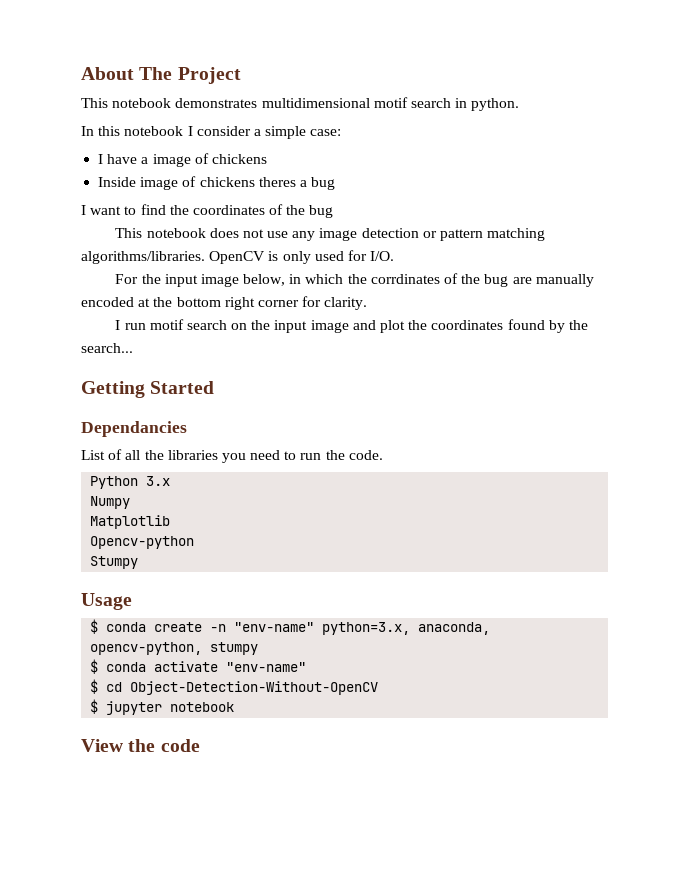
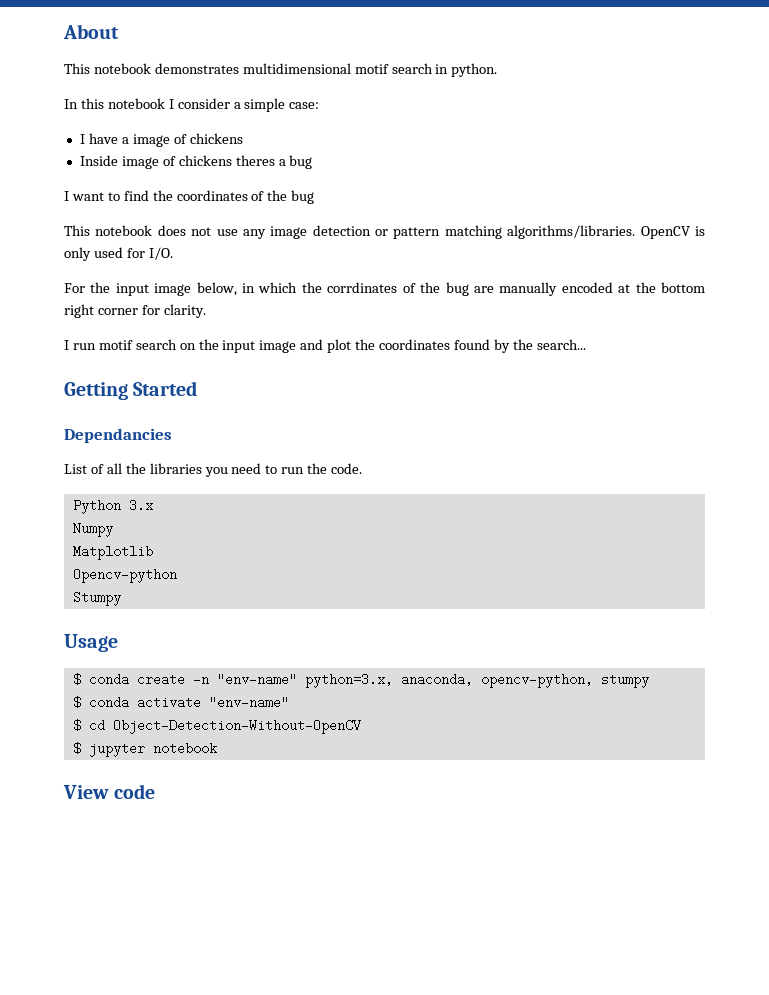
- About The Project
+ About
- View the code
+ View code

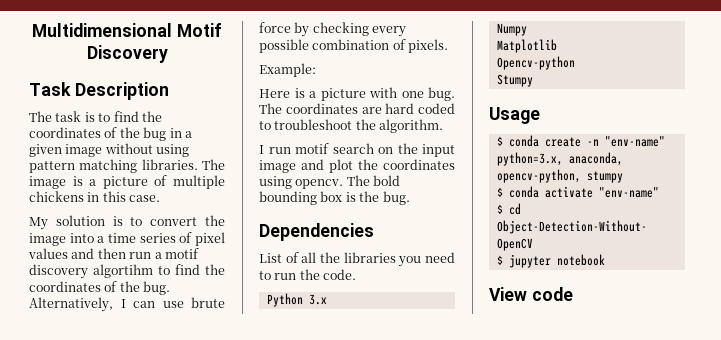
- About
- This notebook demonstrates multidimensional motif search in python.
- In this notebook I consider a simple case:
- I have a image of chickens
- Inside image of chickens theres a bug
- I want to find the coordinates of the bug
- This notebook does not use any image detection or pattern matching algorithms/libraries. OpenCV is only used for I/O.
- For the input image below, in which the corrdinates of the bug are manually encoded at the bottom right corner for clarity.
+ Multidimensional Motif Discovery
+ Task Description
+ The task is to find the coordinates of the bug in a given image without using pattern matching libraries. The image is a picture of multiple chickens in this case.
+ My solution is to convert the image into a time series of pixel values and then run a motif discovery algortihm to find the coordinates of the bug. Alternatively, I can use brute force by checking every possible combination of pixels.
+ Example:
+ Here is a picture with one bug. The coordinates are hard coded to troubleshoot the algorithm.
- I run motif search on the input image and plot the coordinates found by the search...
- Getting Started
- Dependancies
+ I run motif search on the input image and plot the coordinates using opencv. The bold bounding box is the bug.
+ Dependencies

